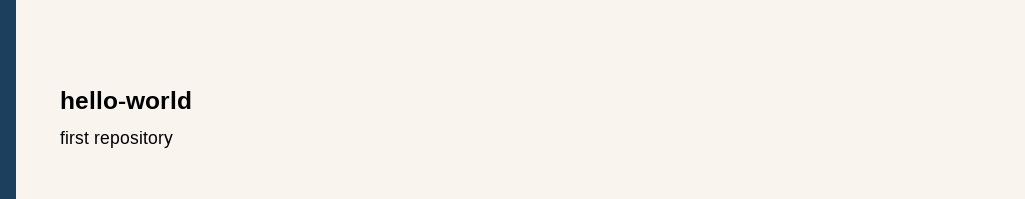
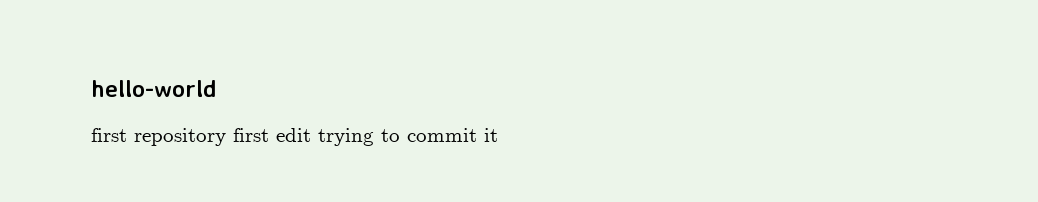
- first repository
+ first repository first edit trying to commit it

